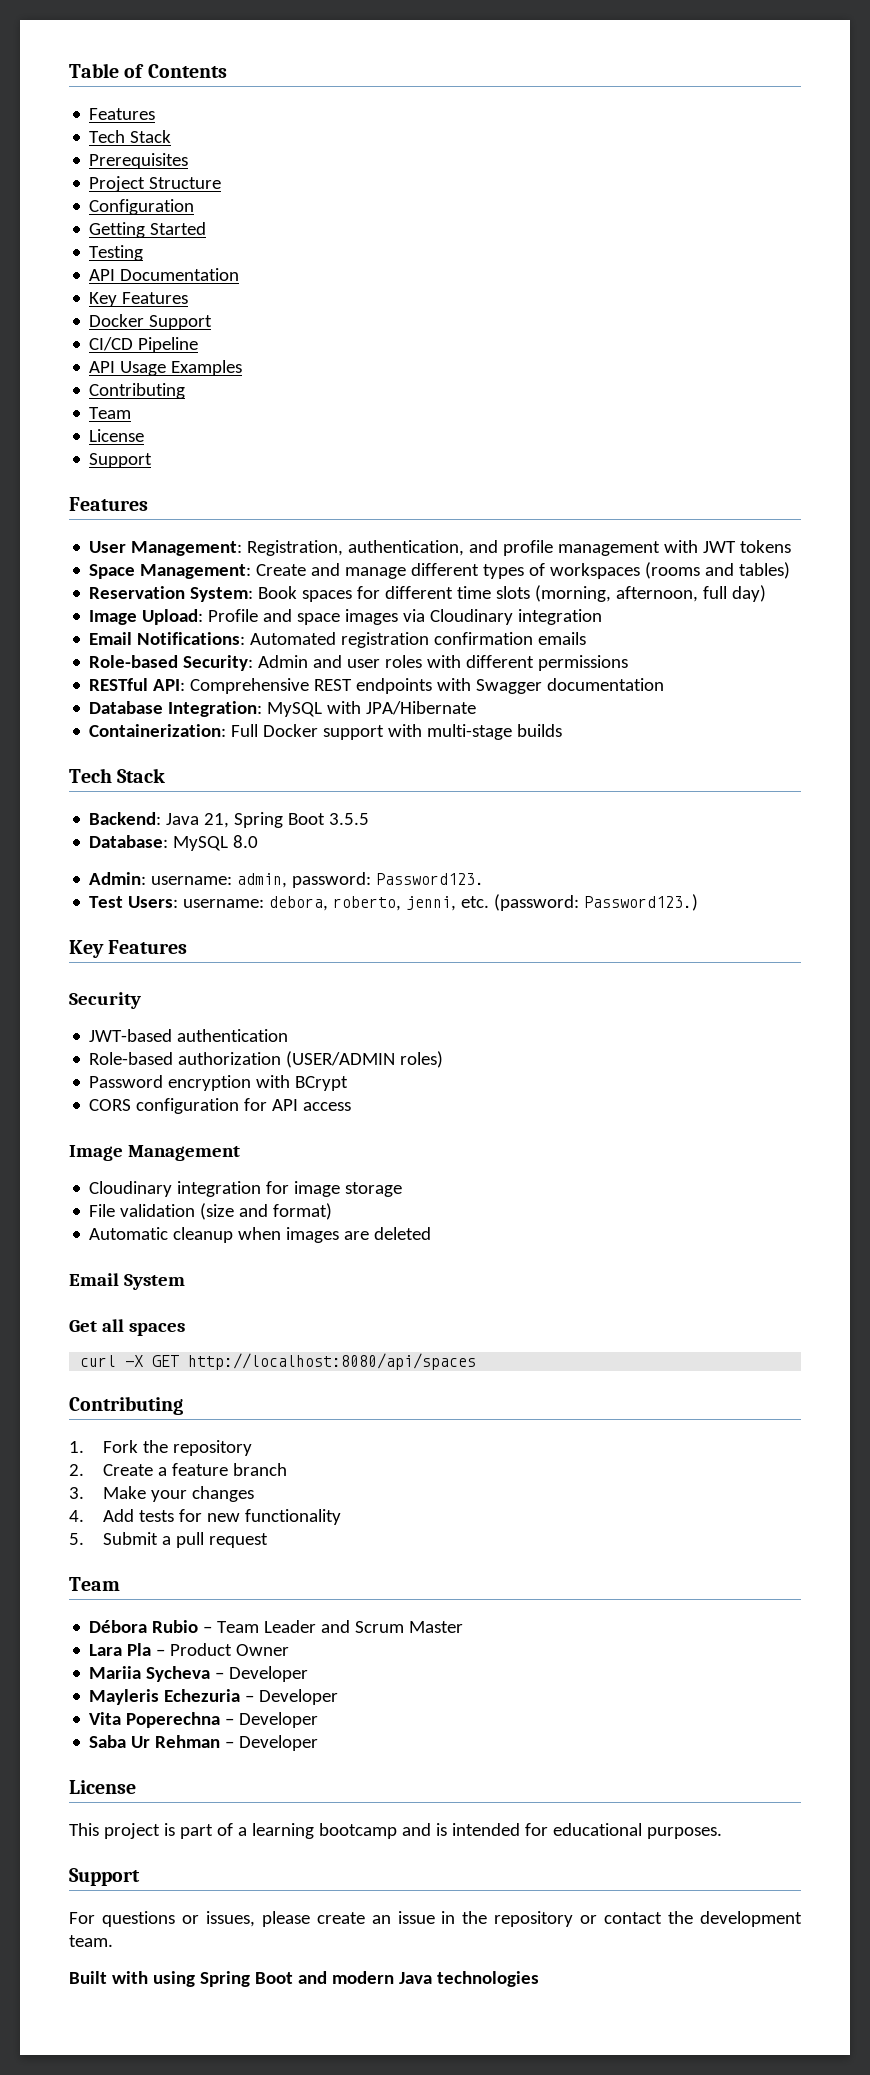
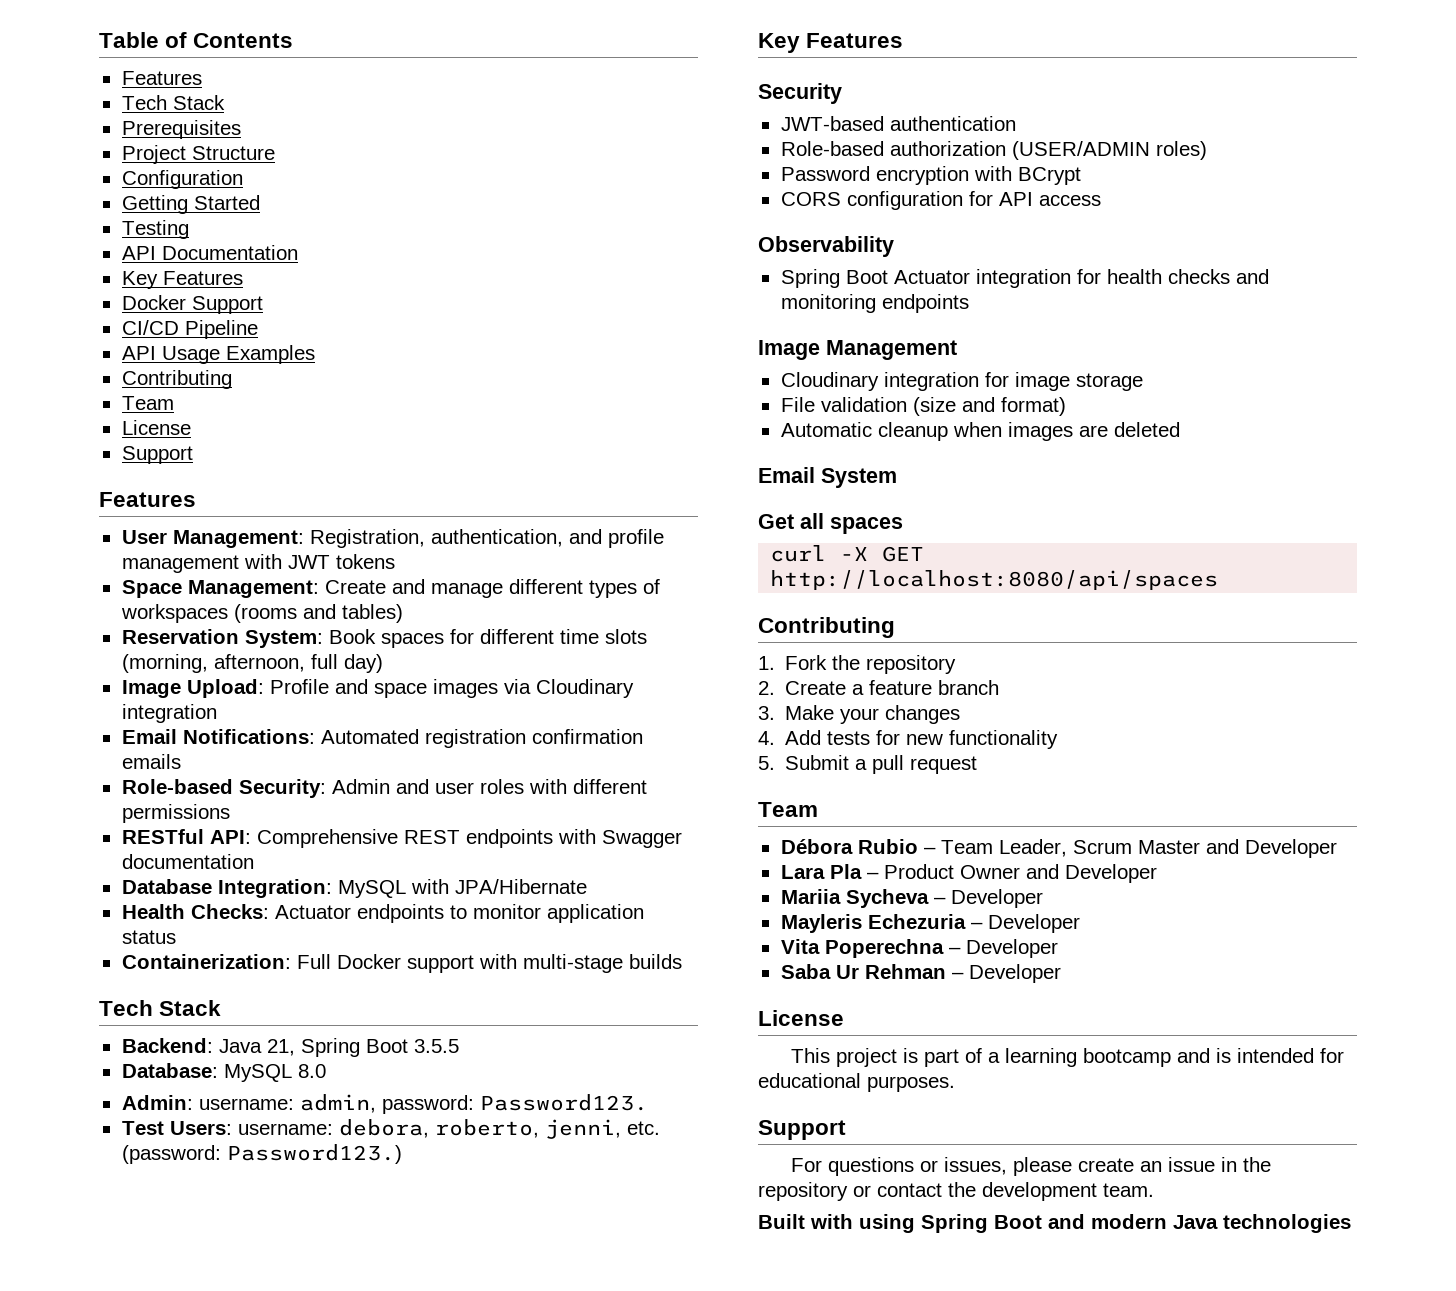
+ Health Checks: Actuator endpoints to monitor application status
+ Observability
+ Spring Boot Actuator integration for health checks and monitoring endpoints
- Débora Rubio – Team Leader and Scrum Master
+ Débora Rubio – Team Leader, Scrum Master and Developer
- Lara Pla – Product Owner
+ Lara Pla – Product Owner and Developer

